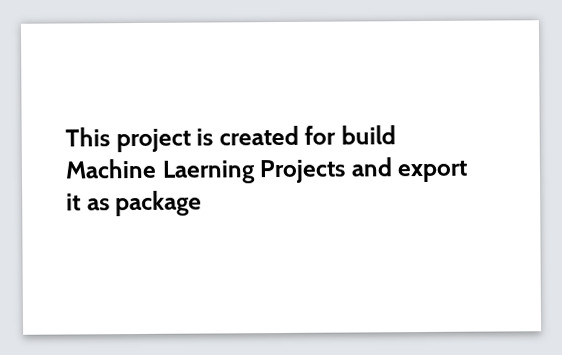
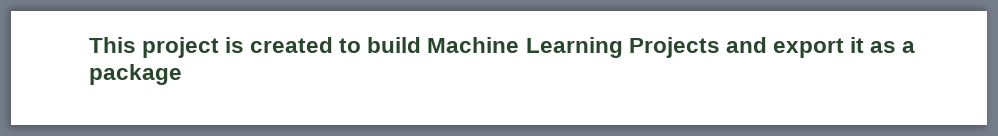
- This project is created for build Machine Laerning Projects and export it as package
+ This project is created to build Machine Learning Projects and export it as a package

